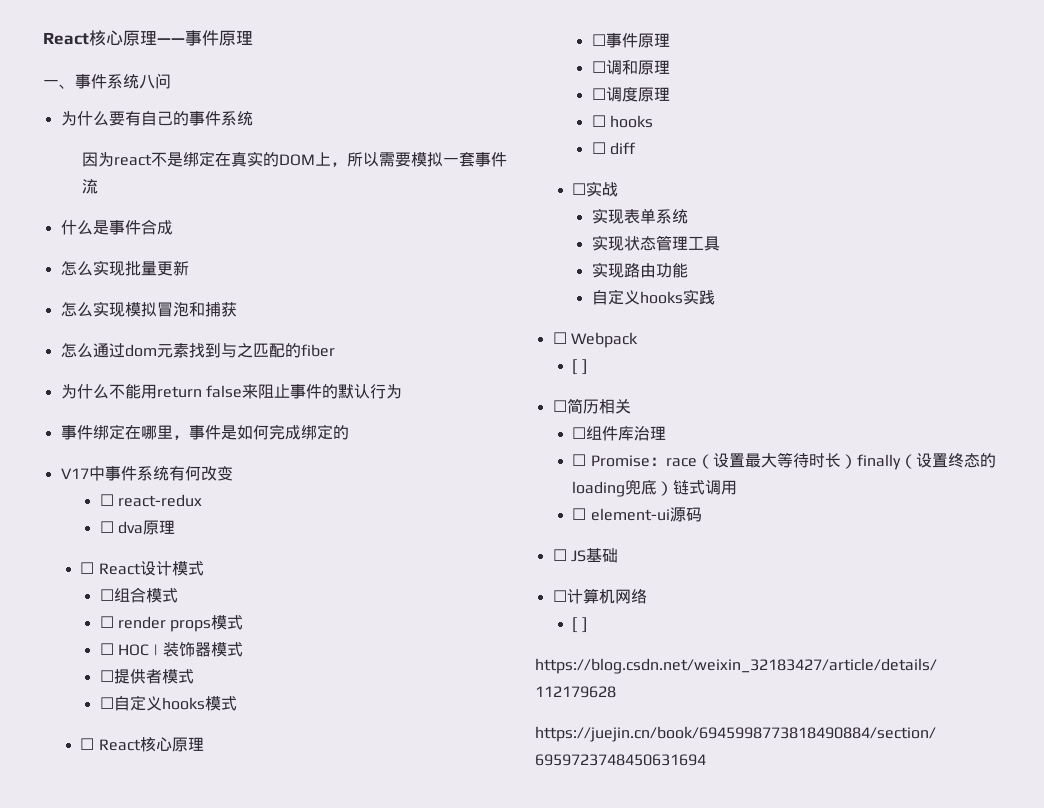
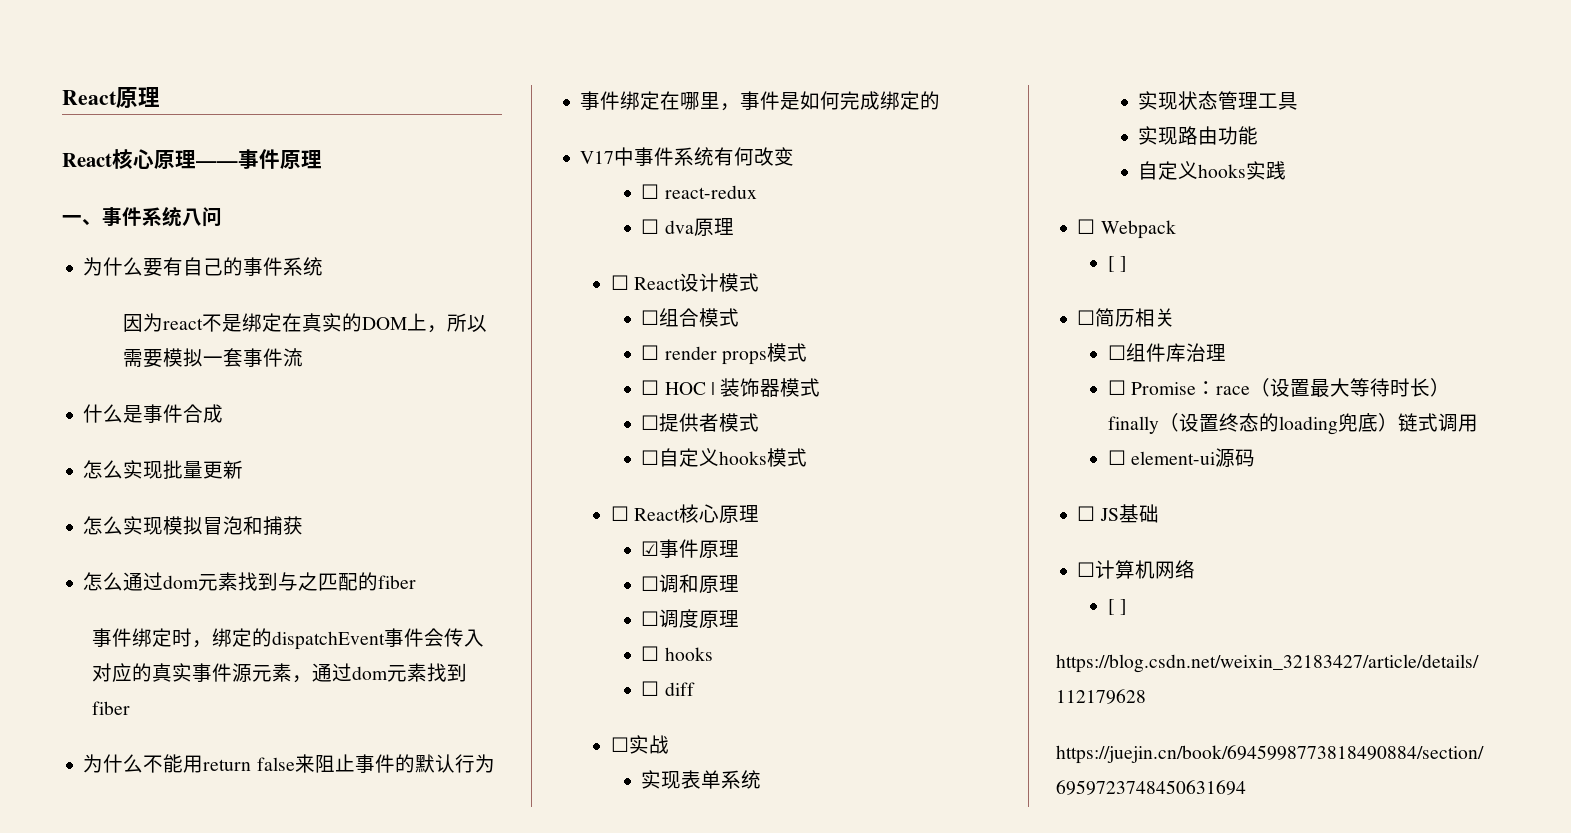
+ React原理
+ 事件绑定时，绑定的dispatchEvent事件会传入对应的真实事件源元素，通过dom元素找到fiber
- ☐事件原理
+ ☑事件原理

